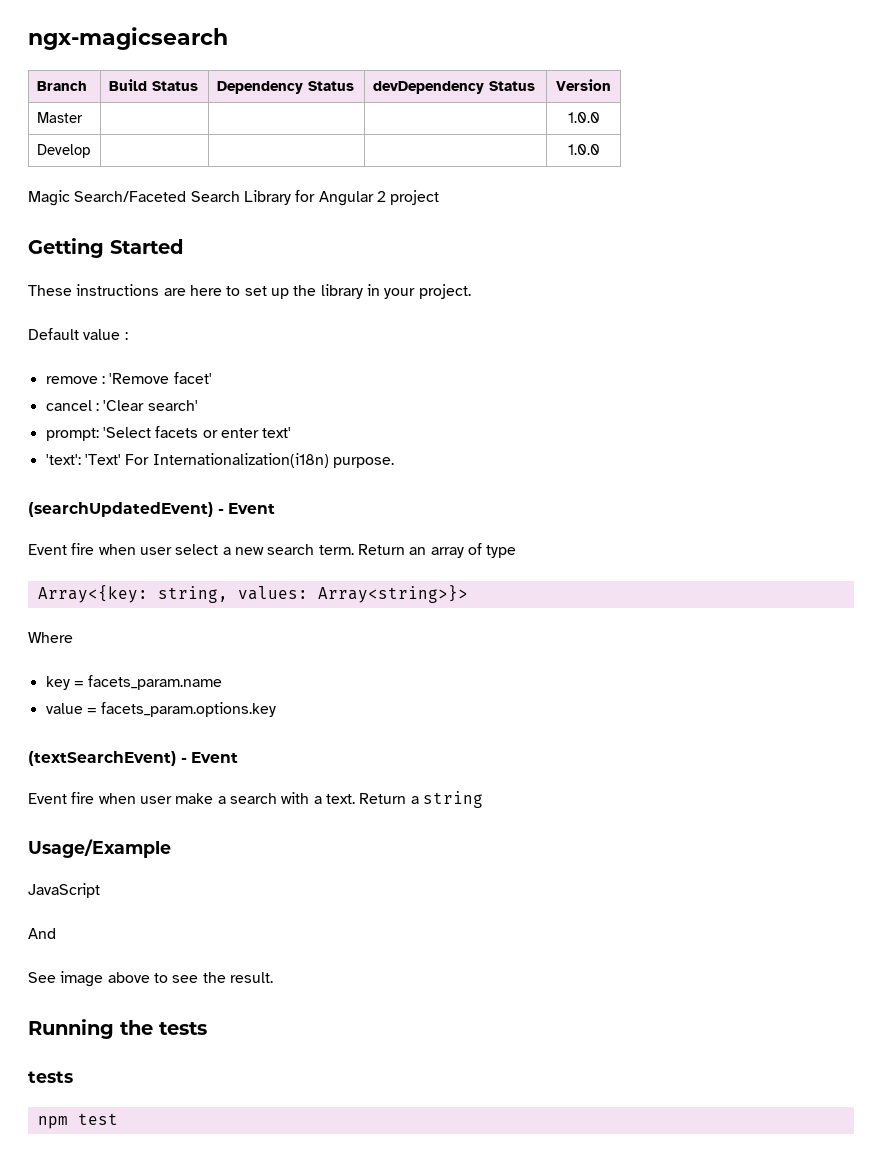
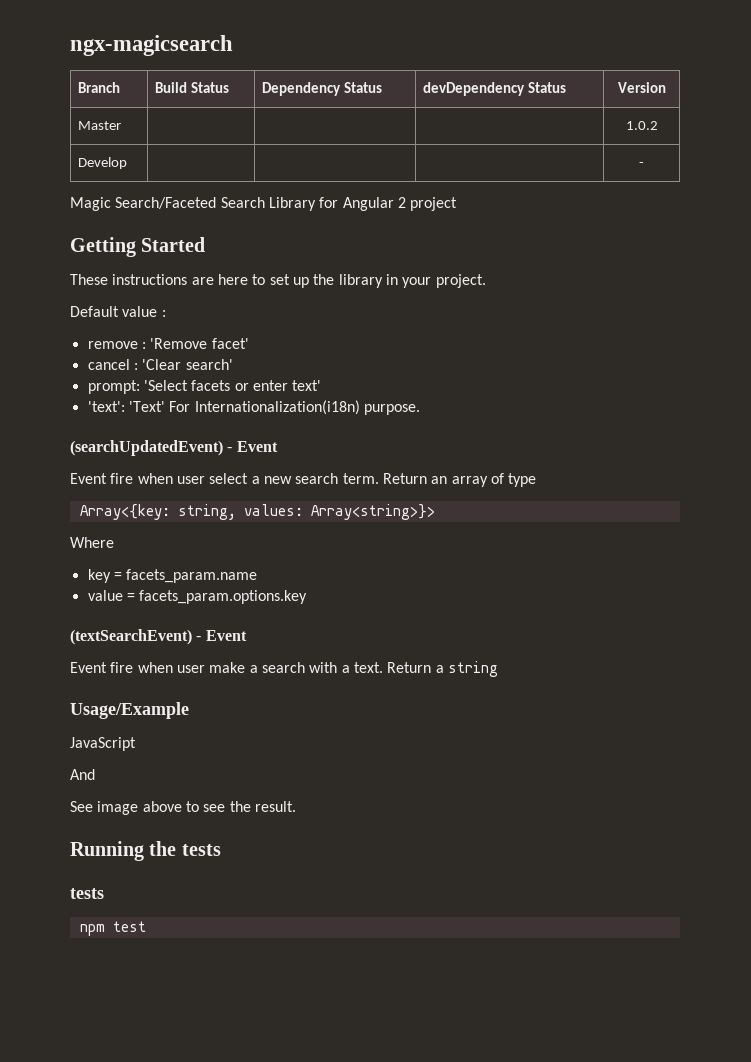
- Master | | | | 1.0.0
+ Master | | | | 1.0.2
- Develop | | | | 1.0.0
+ Develop | | | | -

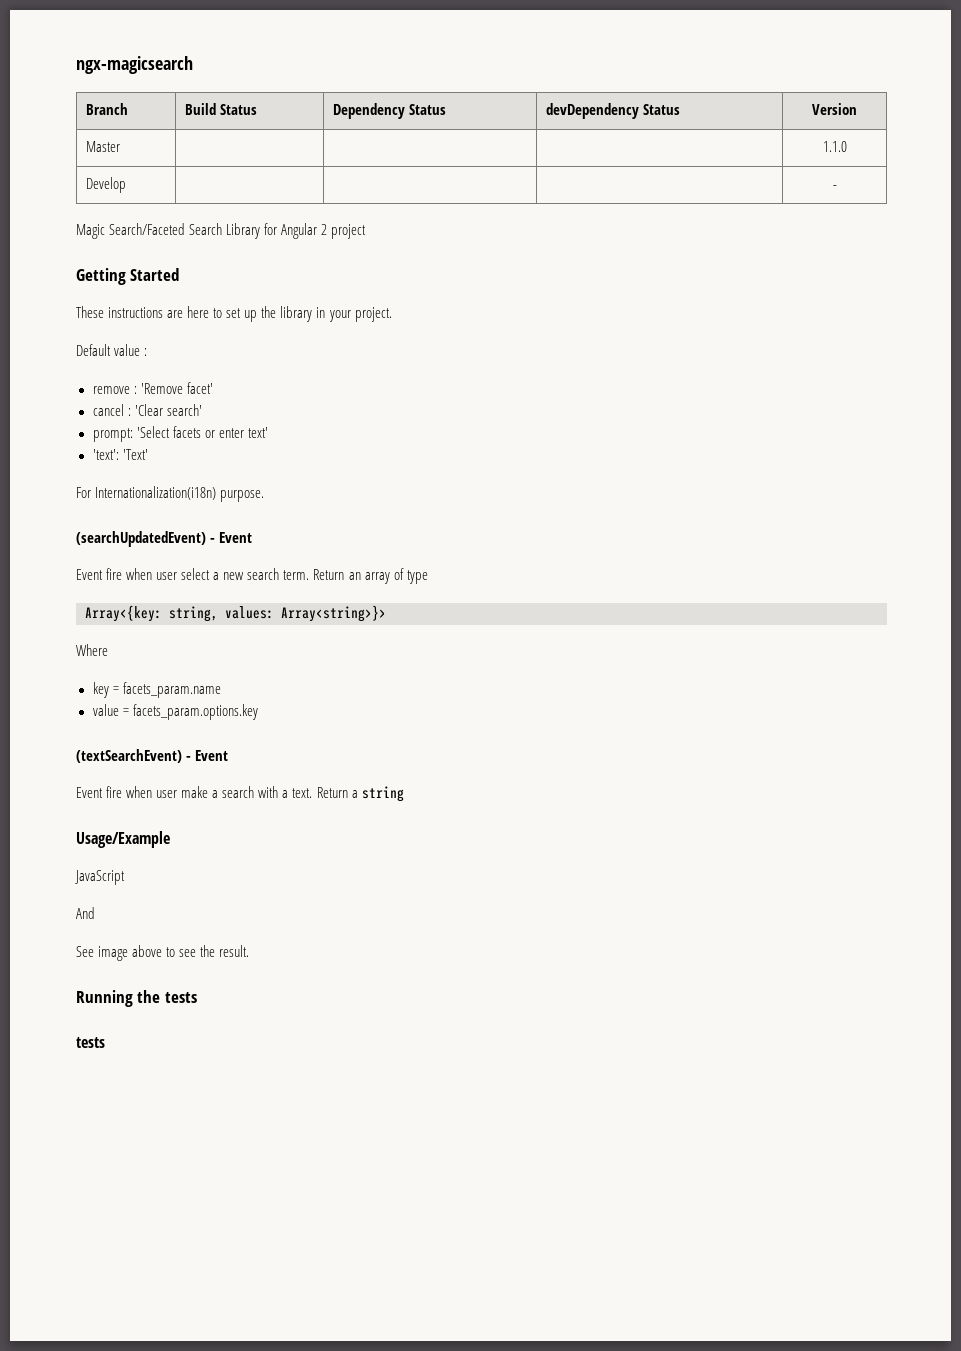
- Master | | | | 1.0.2
+ Master | | | | 1.1.0
- 'text': 'Text' For Internationalization(i18n) purpose.
+ 'text': 'Text'
+ For Internationalization(i18n) purpose.
- npm test

